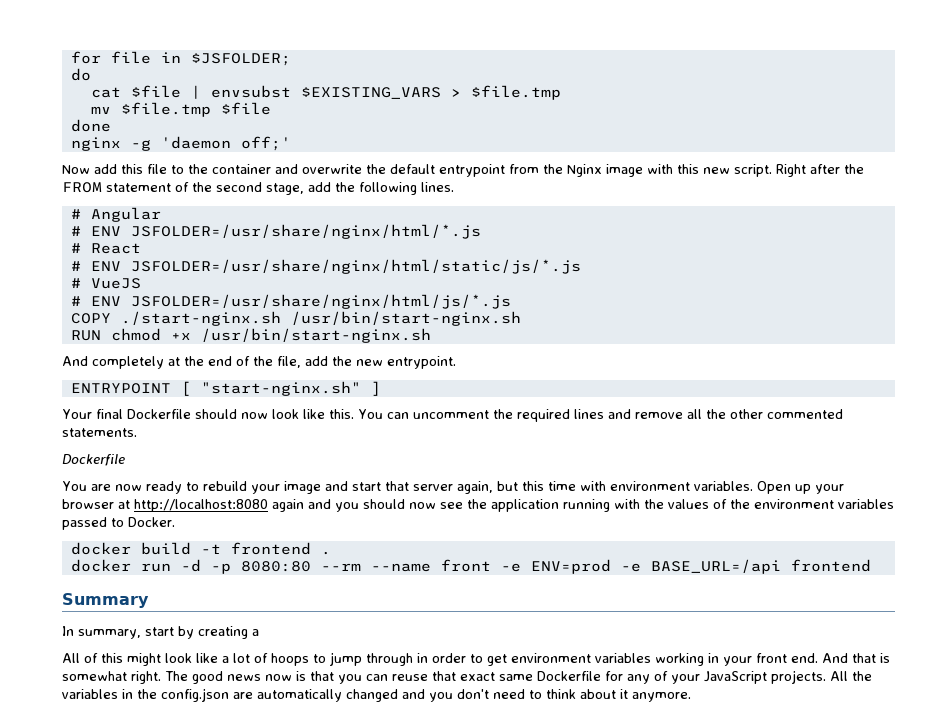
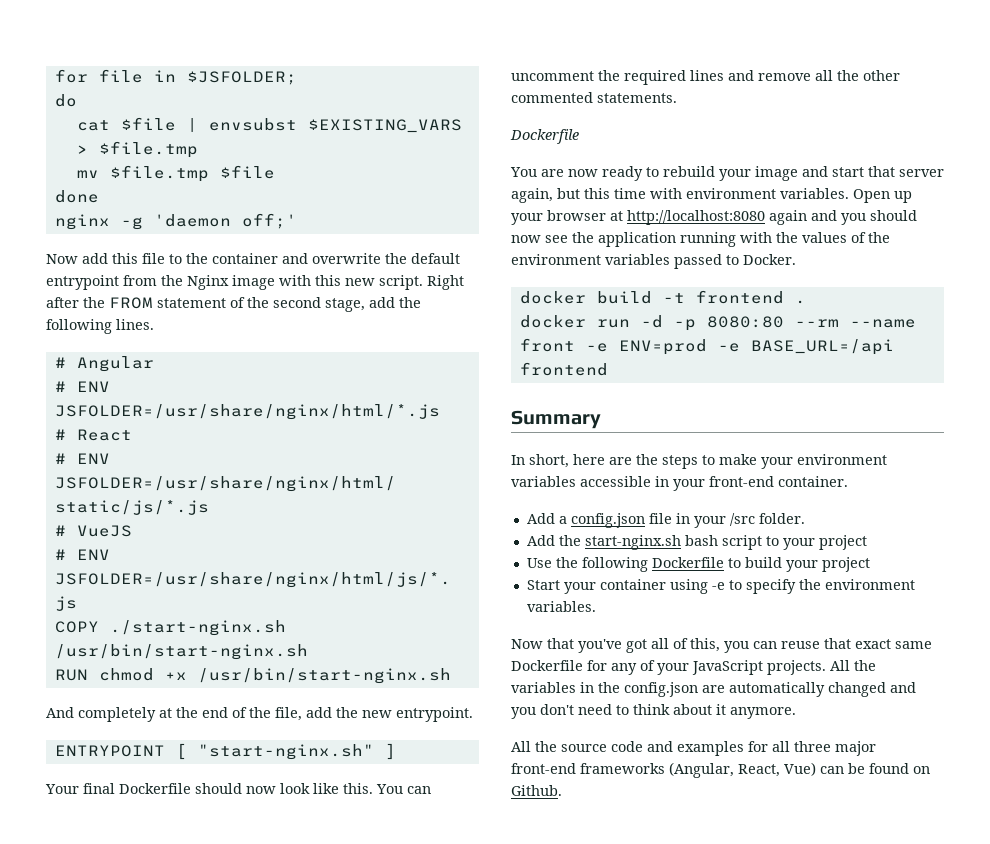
- In summary, start by creating a
- All of this might look like a lot of hoops to jump through in order to get environment variables working in your front end. And that is somewhat right. The good news now is that you can reuse that exact same Dockerfile for any of your JavaScript projects.
+ In short, here are the steps to make your environment variables accessible in your front-end container.
+ Add a config.json file in your /src folder.
+ Add the start-nginx.sh bash script to your project
+ Use the following Dockerfile to build your project
+ Start your container using -e to specify the environment variables.
+ Now that you've got all of this, you can reuse that exact same Dockerfile for any of your JavaScript projects.
+ All the source code and examples for all three major front-end frameworks (Angular, React, Vue) can be found on Github.

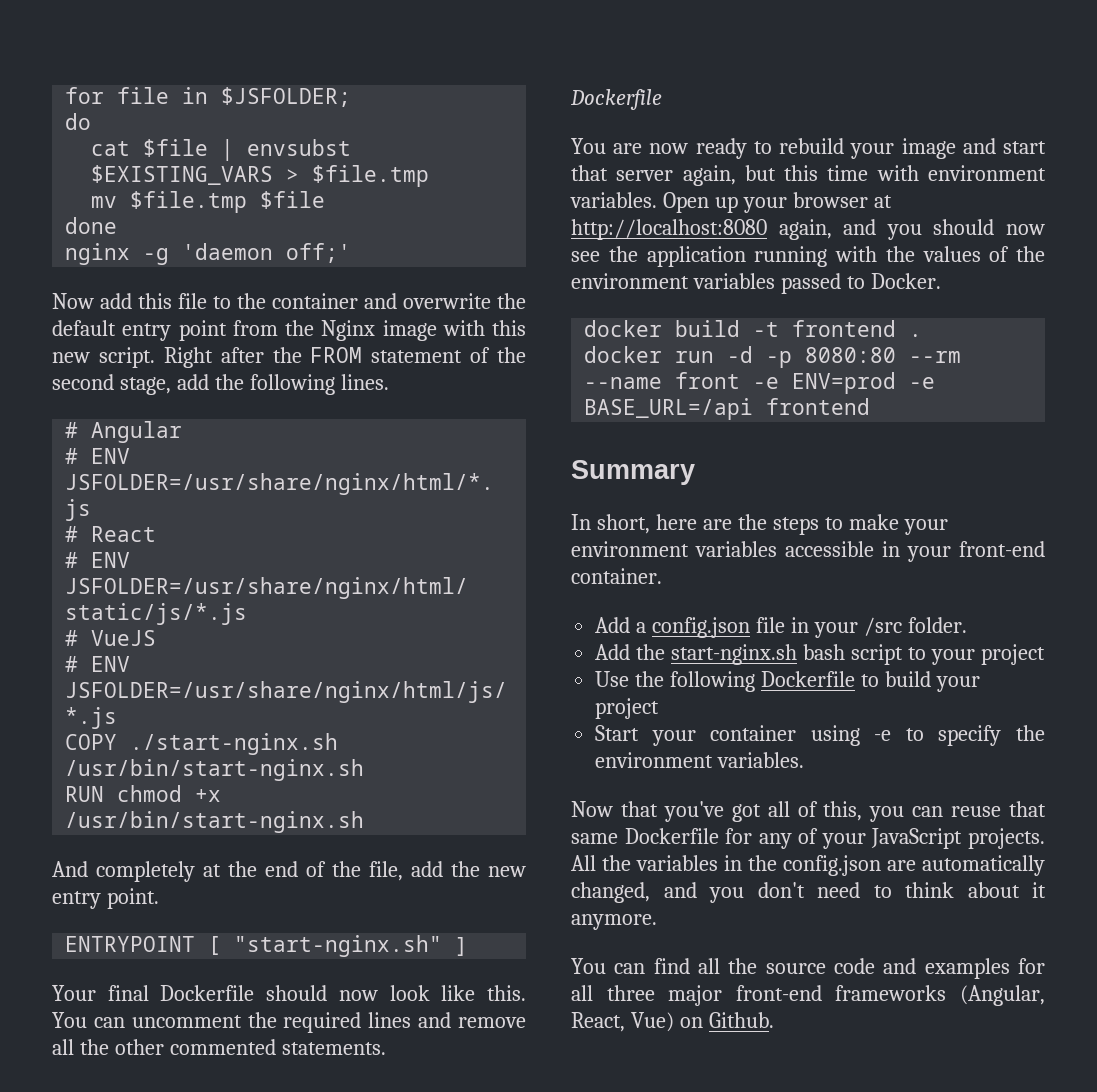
- Now add this file to the container and overwrite the default entrypoint from the Nginx image with this new script.
+ Now add this file to the container and overwrite the default entry point from the Nginx image with this new script.
- And completely at the end of the file, add the new entrypoint.
+ And completely at the end of the file, add the new entry point.
- Open up your browser at http://localhost:8080 again and you should now see the application running with the values of the environment variables passed to Docker.
+ Open up your browser at http://localhost:8080 again, and you should now see the application running with the values of the environment variables passed to Docker.
- Now that you've got all of this, you can reuse that exact same Dockerfile for any of your JavaScript projects.
+ Now that you've got all of this, you can reuse that same Dockerfile for any of your JavaScript projects.
- All the variables in the config.json are automatically changed and you don't need to think about it anymore.
+ All the variables in the config.json are automatically changed, and you don't need to think about it anymore.
- All the source code and examples for all three major front-end frameworks (Angular, React, Vue) can be found on Github.
+ You can find all the source code and examples for all three major front-end frameworks (Angular, React, Vue) on Github.

